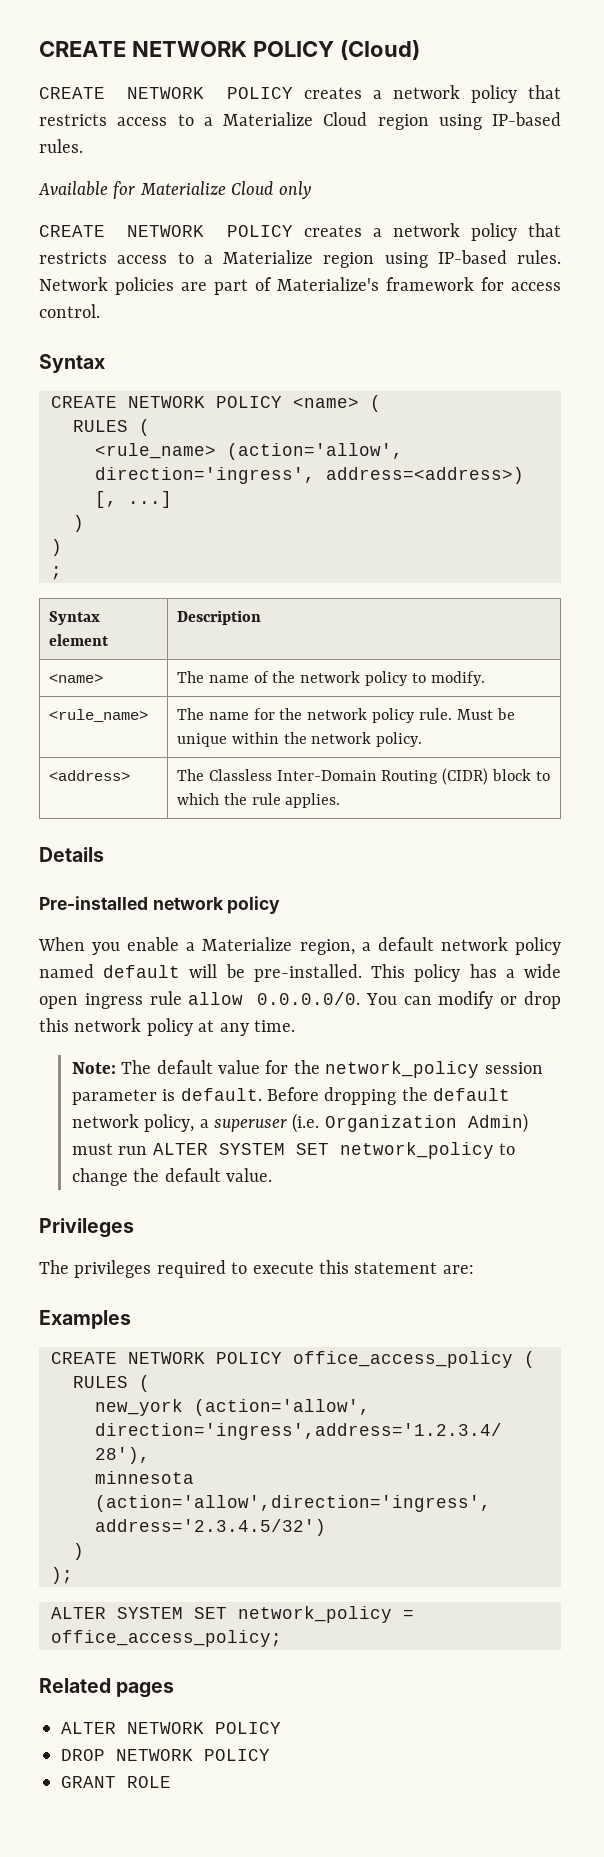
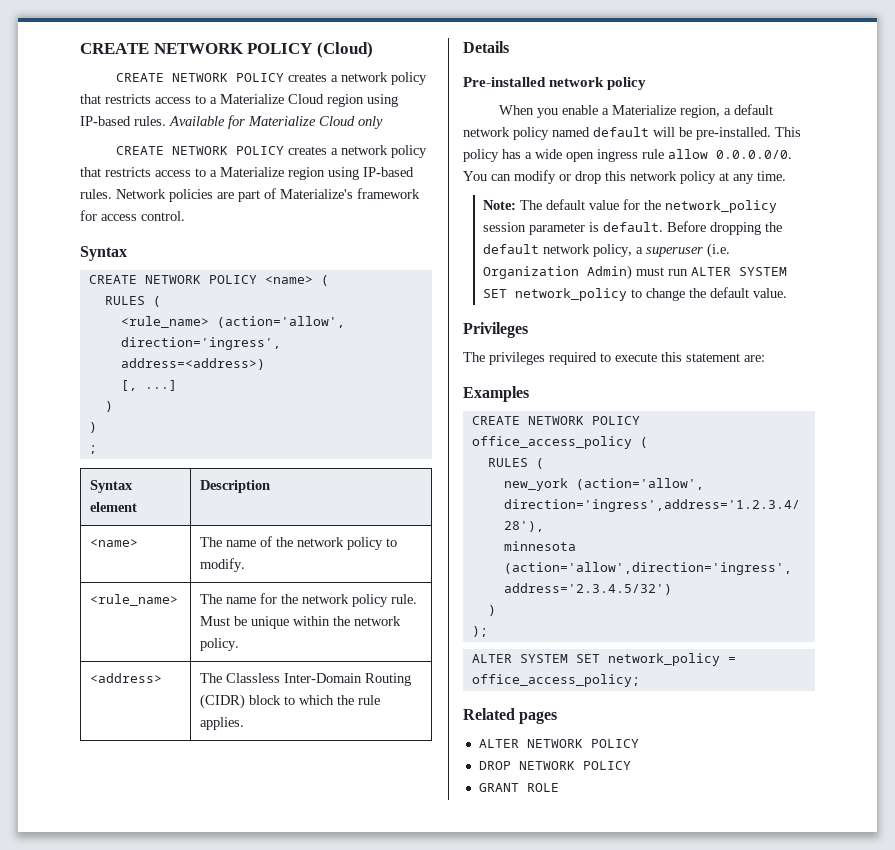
- CREATE NETWORK POLICY creates a network policy that restricts access to a Materialize Cloud region using IP-based rules.
- Available for Materialize Cloud only
+ CREATE NETWORK POLICY creates a network policy that restricts access to a Materialize Cloud region using IP-based rules. Available for Materialize Cloud only

